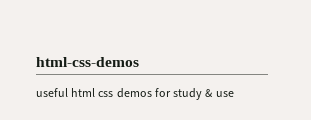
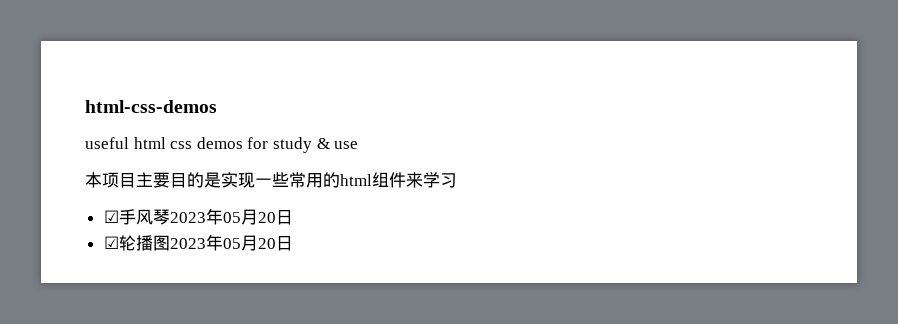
+ 本项目主要目的是实现一些常用的html组件来学习
+ ☑手风琴2023年05月20日
+ ☑轮播图2023年05月20日

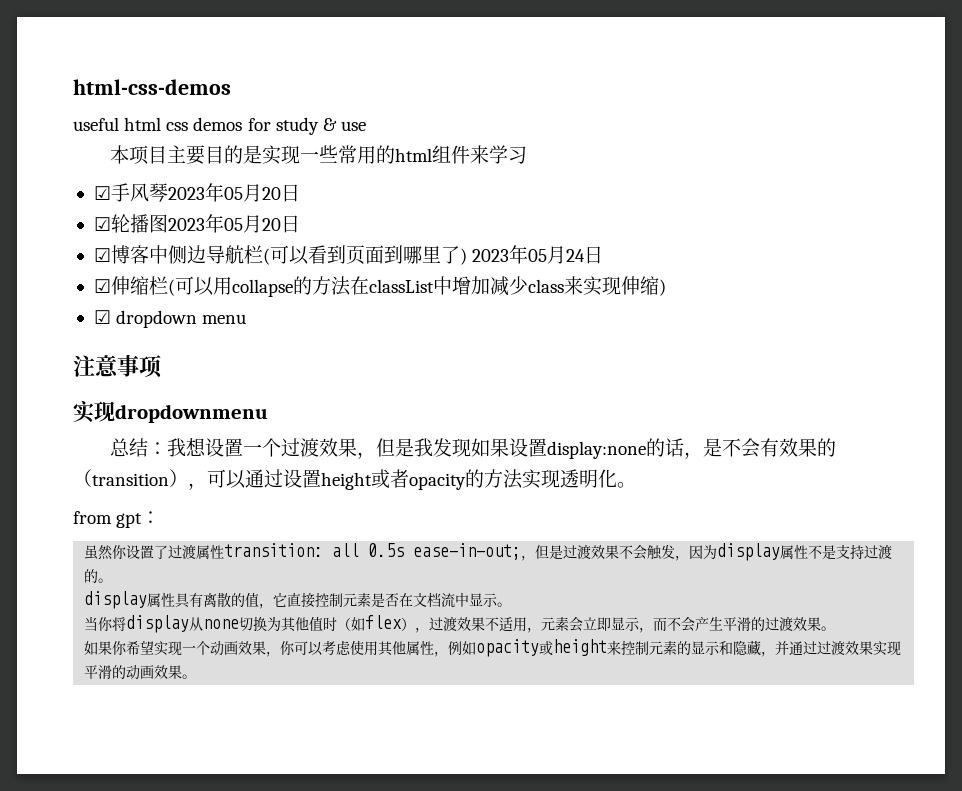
+ ☑博客中侧边导航栏(可以看到页面到哪里了) 2023年05月24日
+ ☑伸缩栏(可以用collapse的方法在classList中增加减少class来实现伸缩)
+ ☑ dropdown menu
+ 注意事项
+ 实现dropdownmenu
+ 总结：我想设置一个过渡效果，但是我发现如果设置display:none的话，是不会有效果的（transition），可以通过设置height或者opacity的方法实现透明化。
+ from gpt：
+ 虽然你设置了过渡属性transition: all 0.5s ease-in-out;，但是过渡效果不会触发，因为display属性不是支持过渡的。
+ display属性具有离散的值，它直接控制元素是否在文档流中显示。
+ 当你将display从none切换为其他值时（如flex），过渡效果不适用，元素会立即显示，而不会产生平滑的过渡效果。
+ 如果你希望实现一个动画效果，你可以考虑使用其他属性，例如opacity或height来控制元素的显示和隐藏，并通过过渡效果实现平滑的动画效果。

